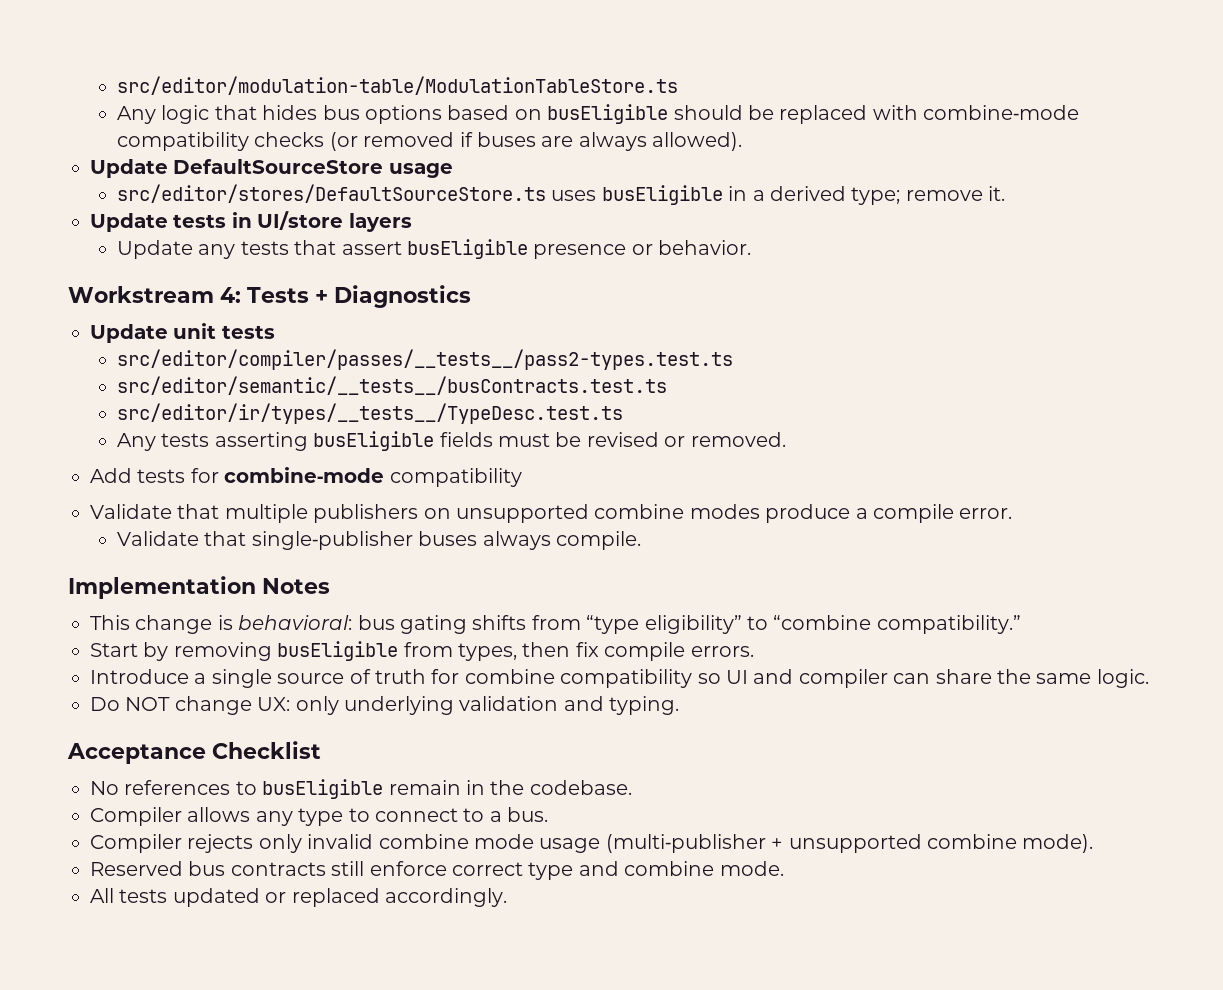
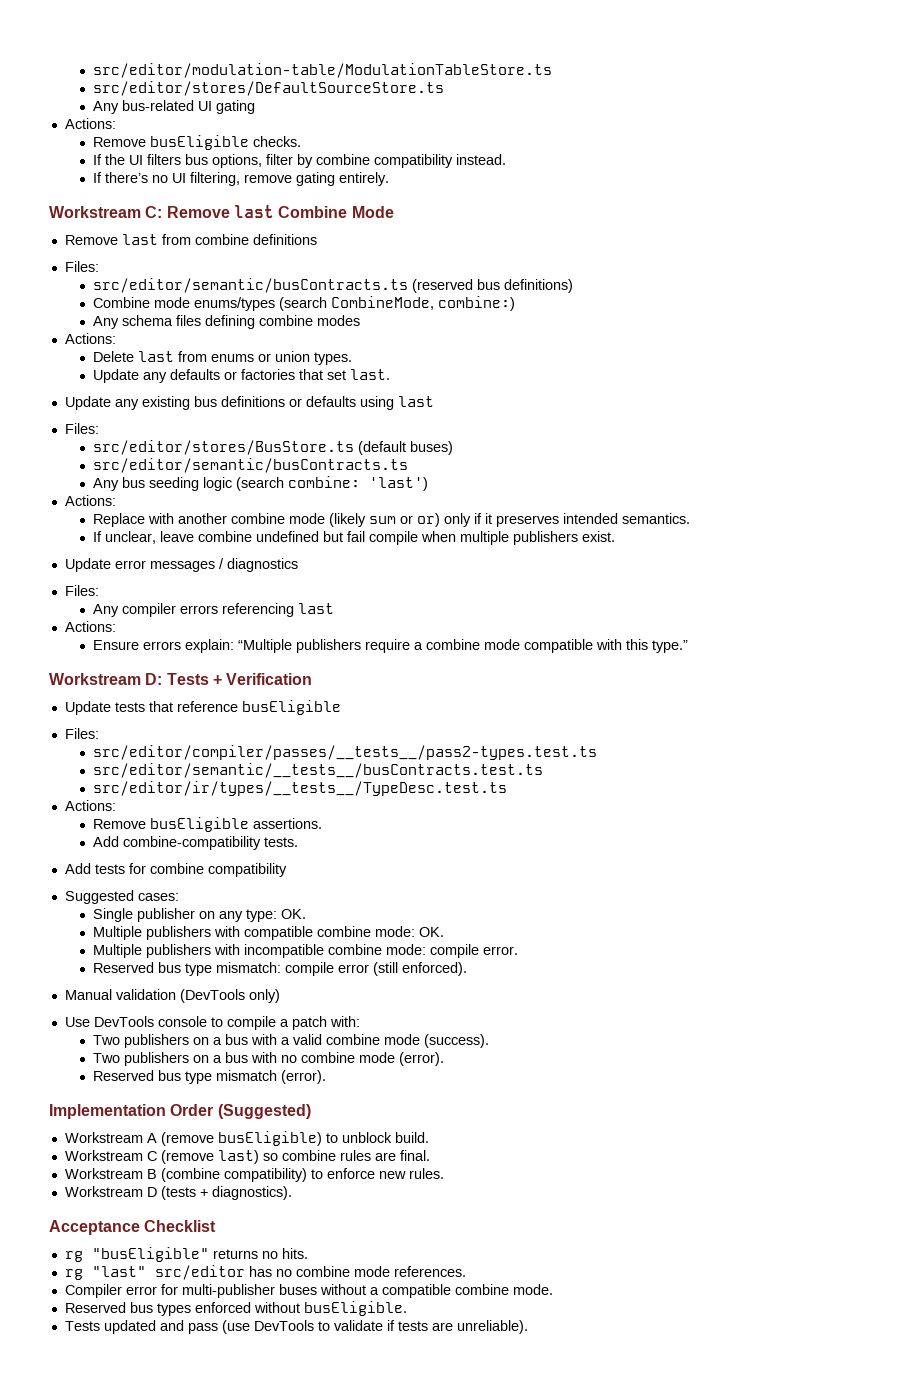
- Any logic that hides bus options based on busEligible should be replaced with combine‑mode compatibility checks (or removed if buses are always allowed).
- Update DefaultSourceStore usage
- src/editor/stores/DefaultSourceStore.ts uses busEligible in a derived type; remove it.
- Update tests in UI/store layers
- Update any tests that assert busEligible presence or behavior.
- Workstream 4: Tests + Diagnostics
- Update unit tests
+ src/editor/stores/DefaultSourceStore.ts
+ Any bus‑related UI gating
+ Actions:
+ Remove busEligible checks.
+ If the UI filters bus options, filter by combine compatibility instead.
+ If there’s no UI filtering, remove gating entirely.
+ Workstream C: Remove last Combine Mode
+ Remove last from combine definitions
+ Files:
+ src/editor/semantic/busContracts.ts (reserved bus definitions)
+ Combine mode enums/types (search CombineMode, combine:)
+ Any schema files defining combine modes
+ Actions:
+ Delete last from enums or union types.
+ Update any defaults or factories that set last.
+ Update any existing bus definitions or defaults using last
+ Files:
+ src/editor/stores/BusStore.ts (default buses)
+ src/editor/semantic/busContracts.ts
+ Any bus seeding logic (search combine: 'last')
+ Actions:
+ Replace with another combine mode (likely sum or or) only if it preserves intended semantics.
+ If unclear, leave combine undefined but fail compile when multiple publishers exist.
+ Update error messages / diagnostics
+ Files:
+ Any compiler errors referencing last
+ Actions:
+ Ensure errors explain: “Multiple publishers require a combine mode compatible with this type.”
+ Workstream D: Tests + Verification
+ Update tests that reference busEligible
+ Files:
  src/editor/compiler/passes/__tests__/pass2-types.test.ts
  src/editor/semantic/__tests__/busContracts.test.ts
  src/editor/ir/types/__tests__/TypeDesc.test.ts
- Any tests asserting busEligible fields must be revised or removed.
+ Actions:
+ Remove busEligible assertions.
+ Add combine‑compatibility tests.
- Add tests for combine‑mode compatibility
+ Add tests for combine compatibility
- Validate that multiple publishers on unsupported combine modes produce a compile error.
- Validate that single‑publisher buses always compile.
- Implementation Notes
- This change is behavioral: bus gating shifts from “type eligibility” to “combine compatibility.”
- Start by removing busEligible from types, then fix compile errors.
- Introduce a single source of truth for combine compatibility so UI and compiler can share the same logic.
- Do NOT change UX: only underlying validation and typing.
+ Suggested cases:
+ Single publisher on any type: OK.
+ Multiple publishers with compatible combine mode: OK.
+ Multiple publishers with incompatible combine mode: compile error.
+ Reserved bus type mismatch: compile error (still enforced).
+ Manual validation (DevTools only)
+ Use DevTools console to compile a patch with:
+ Two publishers on a bus with a valid combine mode (success).
+ Two publishers on a bus with no combine mode (error).
+ Reserved bus type mismatch (error).
+ Implementation Order (Suggested)
+ Workstream A (remove busEligible) to unblock build.
+ Workstream C (remove last) so combine rules are final.
+ Workstream B (combine compatibility) to enforce new rules.
+ Workstream D (tests + diagnostics).
  Acceptance Checklist
- No references to busEligible remain in the codebase.
- Compiler allows any type to connect to a bus.
- Compiler rejects only invalid combine mode usage (multi‑publisher + unsupported combine mode).
- Reserved bus contracts still enforce correct type and combine mode.
- All tests updated or replaced accordingly.
+ rg "busEligible" returns no hits.
+ rg "last" src/editor has no combine mode references.
+ Compiler error for multi‑publisher buses without a compatible combine mode.
+ Reserved bus types enforced without busEligible.
+ Tests updated and pass (use DevTools to validate if tests are unreliable).

